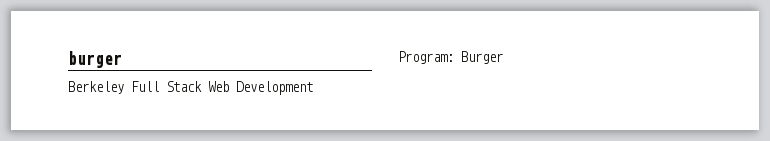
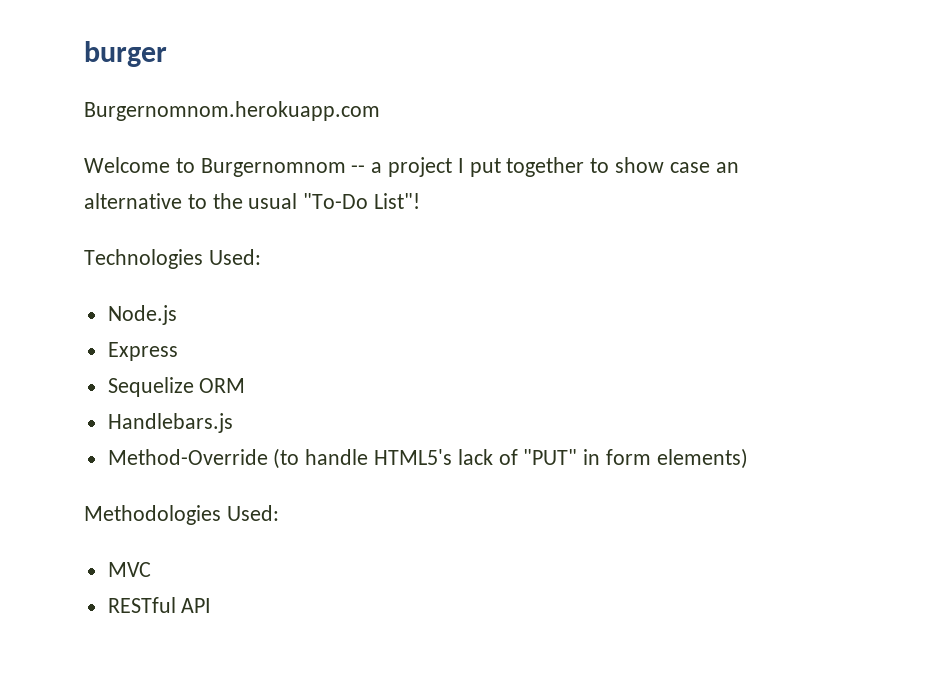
- Berkeley Full Stack Web Development Program: Burger
+ Burgernomnom.herokuapp.com
+ Welcome to Burgernomnom -- a project I put together to show case an alternative to the usual "To-Do List"!
+ Technologies Used:
+ Node.js
+ Express
+ Sequelize ORM
+ Handlebars.js
+ Method-Override (to handle HTML5's lack of "PUT" in form elements)
+ Methodologies Used:
+ MVC
+ RESTful API

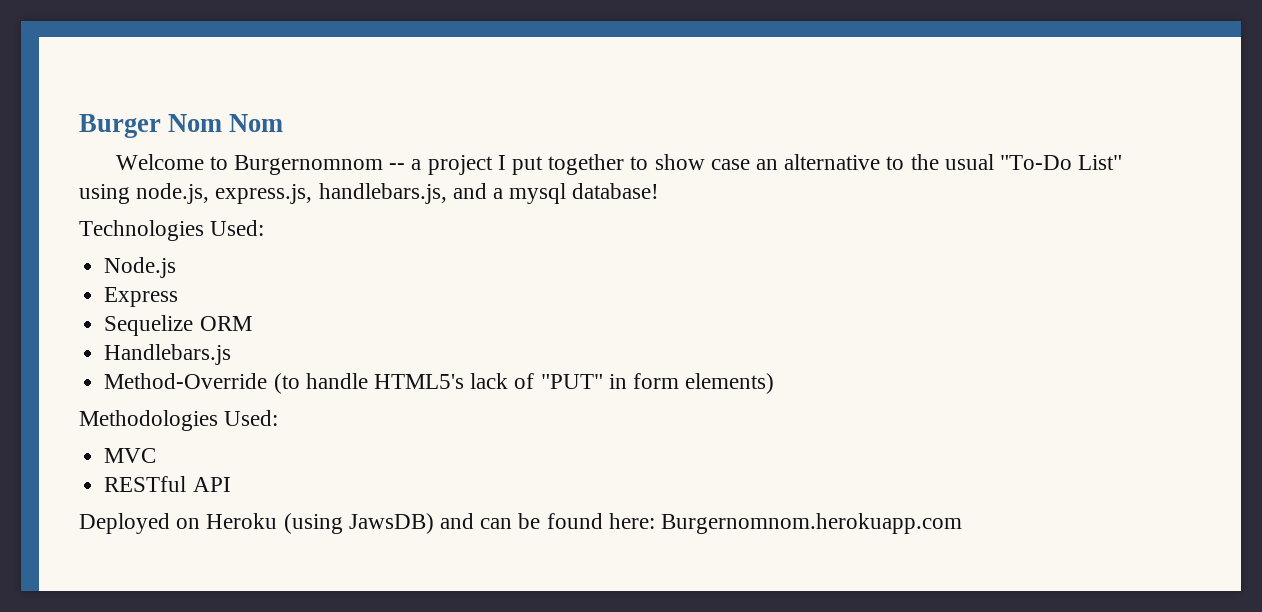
- burger
- Burgernomnom.herokuapp.com
+ Burger Nom Nom
- Welcome to Burgernomnom -- a project I put together to show case an alternative to the usual "To-Do List"!
+ Welcome to Burgernomnom -- a project I put together to show case an alternative to the usual "To-Do List" using node.js, express.js, handlebars.js, and a mysql database!
+ Deployed on Heroku (using JawsDB) and can be found here: Burgernomnom.herokuapp.com

